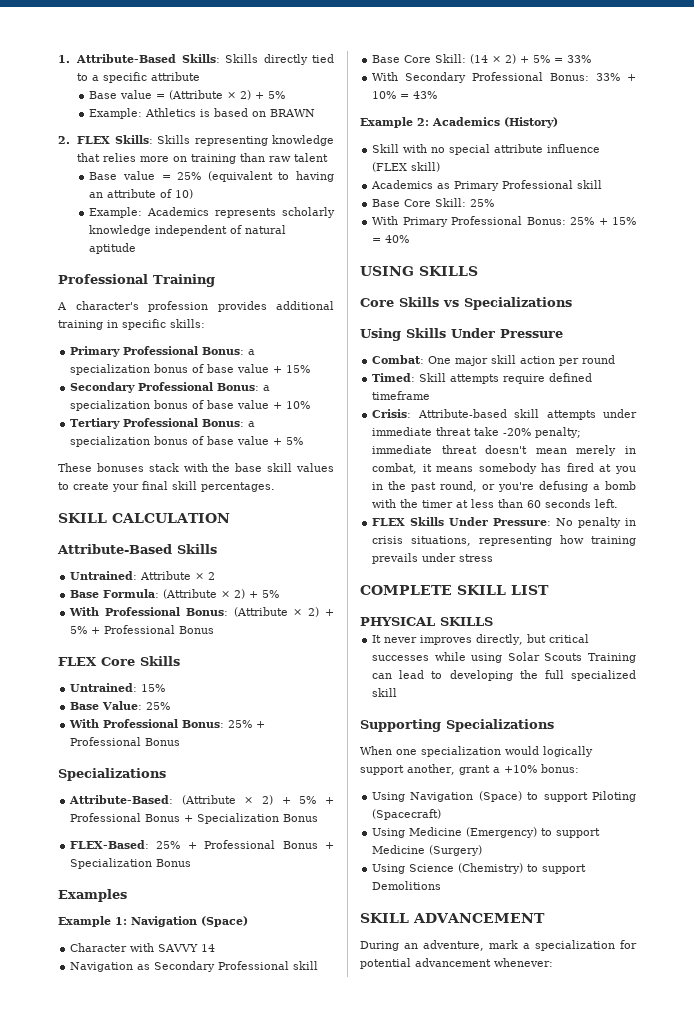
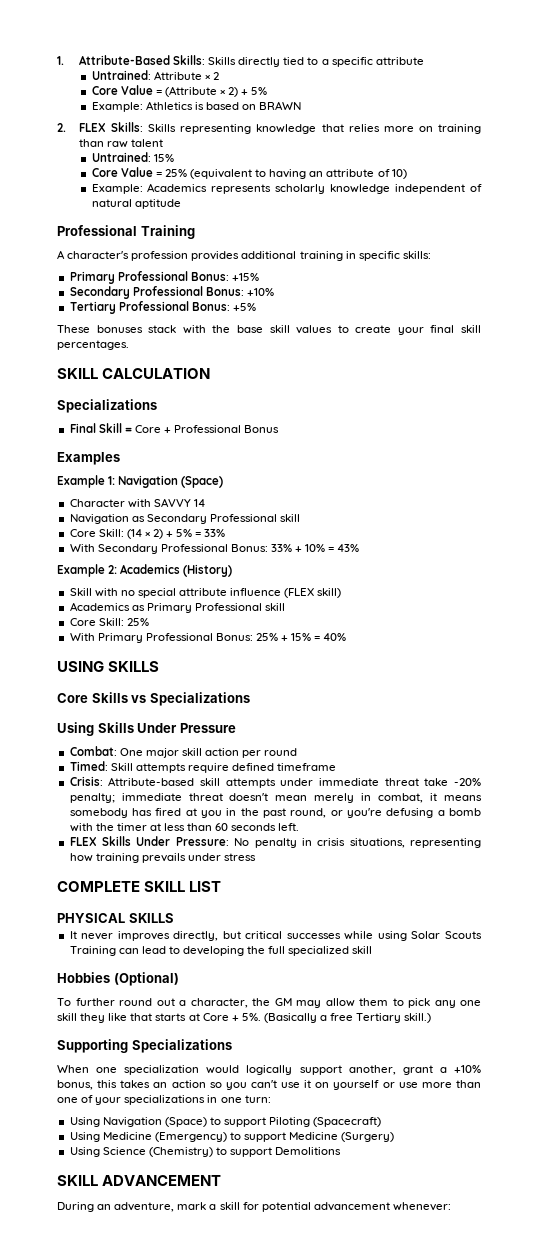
- Base value = (Attribute × 2) + 5%
+ Untrained: Attribute × 2
+ Core Value = (Attribute × 2) + 5%
- Base value = 25% (equivalent to having an attribute of 10)
+ Untrained: 15%
+ Core Value = 25% (equivalent to having an attribute of 10)
- Primary Professional Bonus: a specialization bonus of base value + 15%
- Secondary Professional Bonus: a specialization bonus of base value + 10%
- Tertiary Professional Bonus: a specialization bonus of base value + 5%
+ Primary Professional Bonus: +15%
+ Secondary Professional Bonus: +10%
+ Tertiary Professional Bonus: +5%
  SKILL CALCULATION
- Attribute-Based Skills
- Untrained: Attribute × 2
- Base Formula: (Attribute × 2) + 5%
- With Professional Bonus: (Attribute × 2) + 5% + Professional Bonus
- FLEX Core Skills
- Untrained: 15%
- Base Value: 25%
- With Professional Bonus: 25% + Professional Bonus
  Specializations
- Attribute-Based: (Attribute × 2) + 5% + Professional Bonus + Specialization Bonus
- FLEX-Based: 25% + Professional Bonus + Specialization Bonus
+ Final Skill = Core + Professional Bonus
- Base Core Skill: (14 × 2) + 5% = 33%
+ Core Skill: (14 × 2) + 5% = 33%
- Base Core Skill: 25%
+ Core Skill: 25%
+ Hobbies (Optional)
+ To further round out a character, the GM may allow them to pick any one skill they like that starts at Core + 5%. (Basically a free Tertiary skill.)
- When one specialization would logically support another, grant a +10% bonus:
+ When one specialization would logically support another, grant a +10% bonus, this takes an action so you can't use it on yourself or use more than one of your specializations in one turn:
- During an adventure, mark a specialization for potential advancement whenever:
+ During an adventure, mark a skill for potential advancement whenever:

